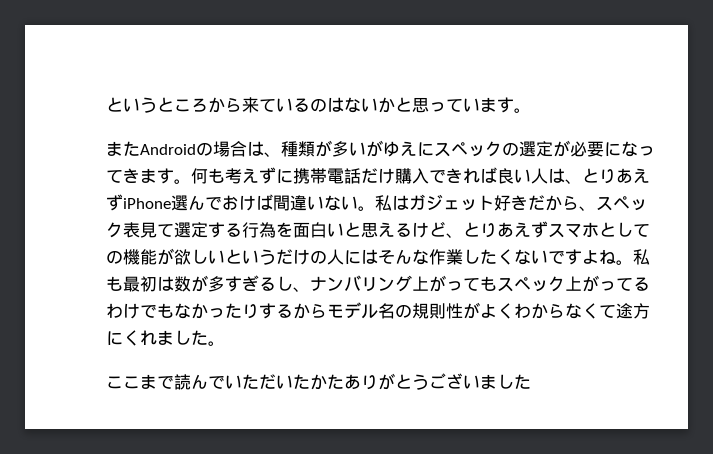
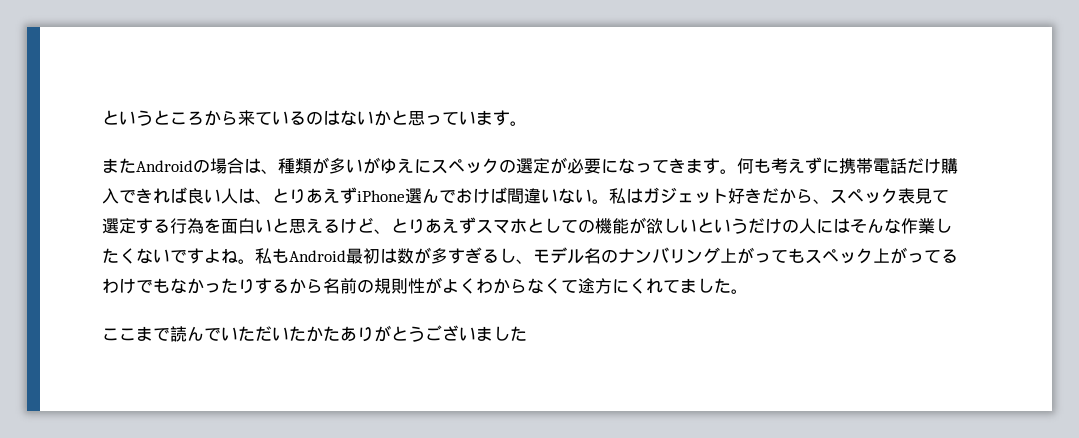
- 私も最初は数が多すぎるし、ナンバリング上がってもスペック上がってるわけでもなかったりするからモデル名の規則性がよくわからなくて途方にくれました。
+ 私もAndroid最初は数が多すぎるし、モデル名のナンバリング上がってもスペック上がってるわけでもなかったりするから名前の規則性がよくわからなくて途方にくれてました。

